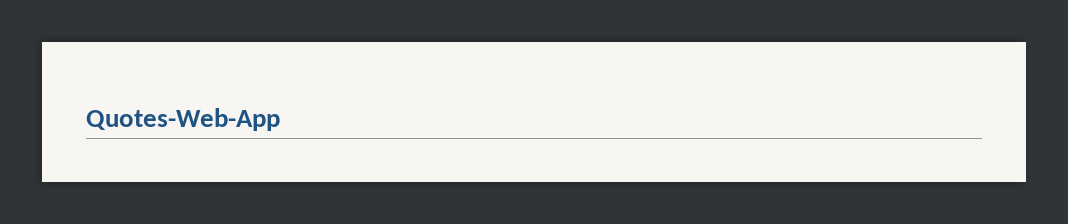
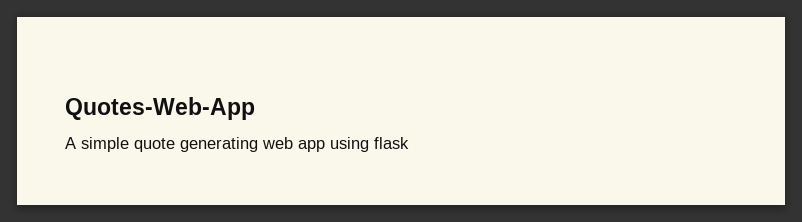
+ A simple quote generating web app using flask

